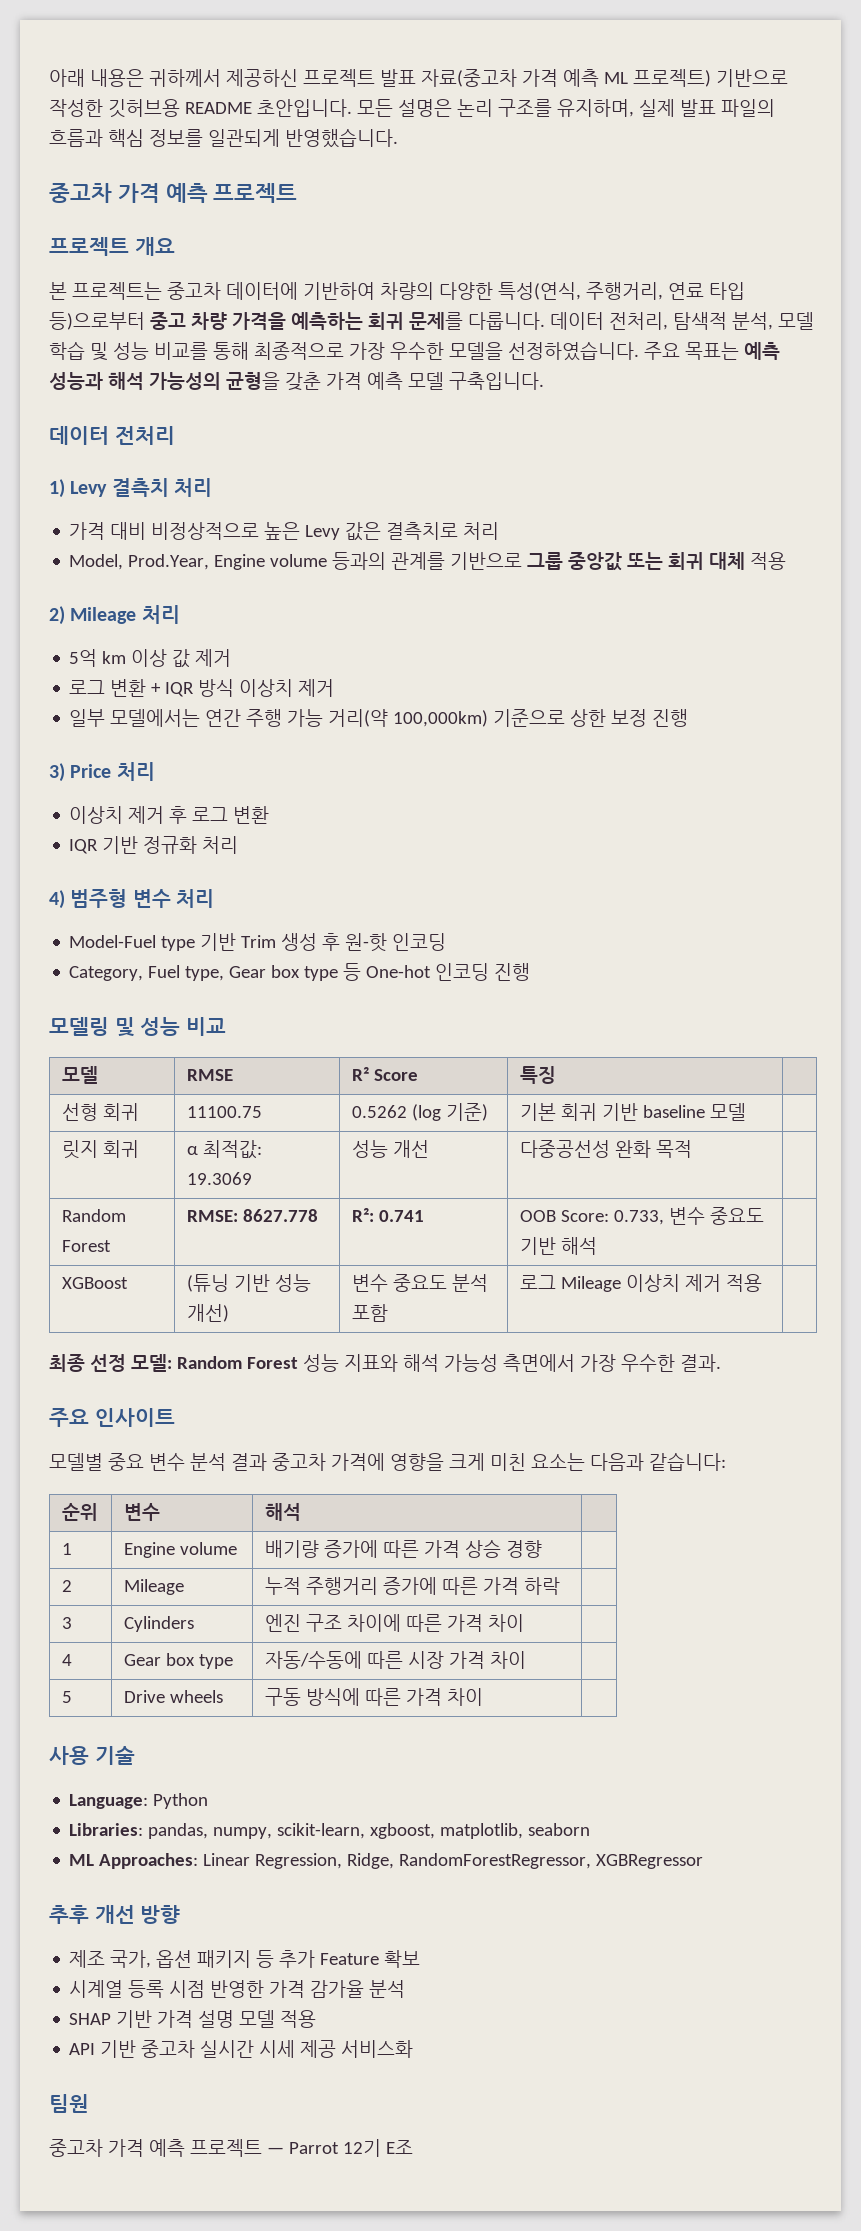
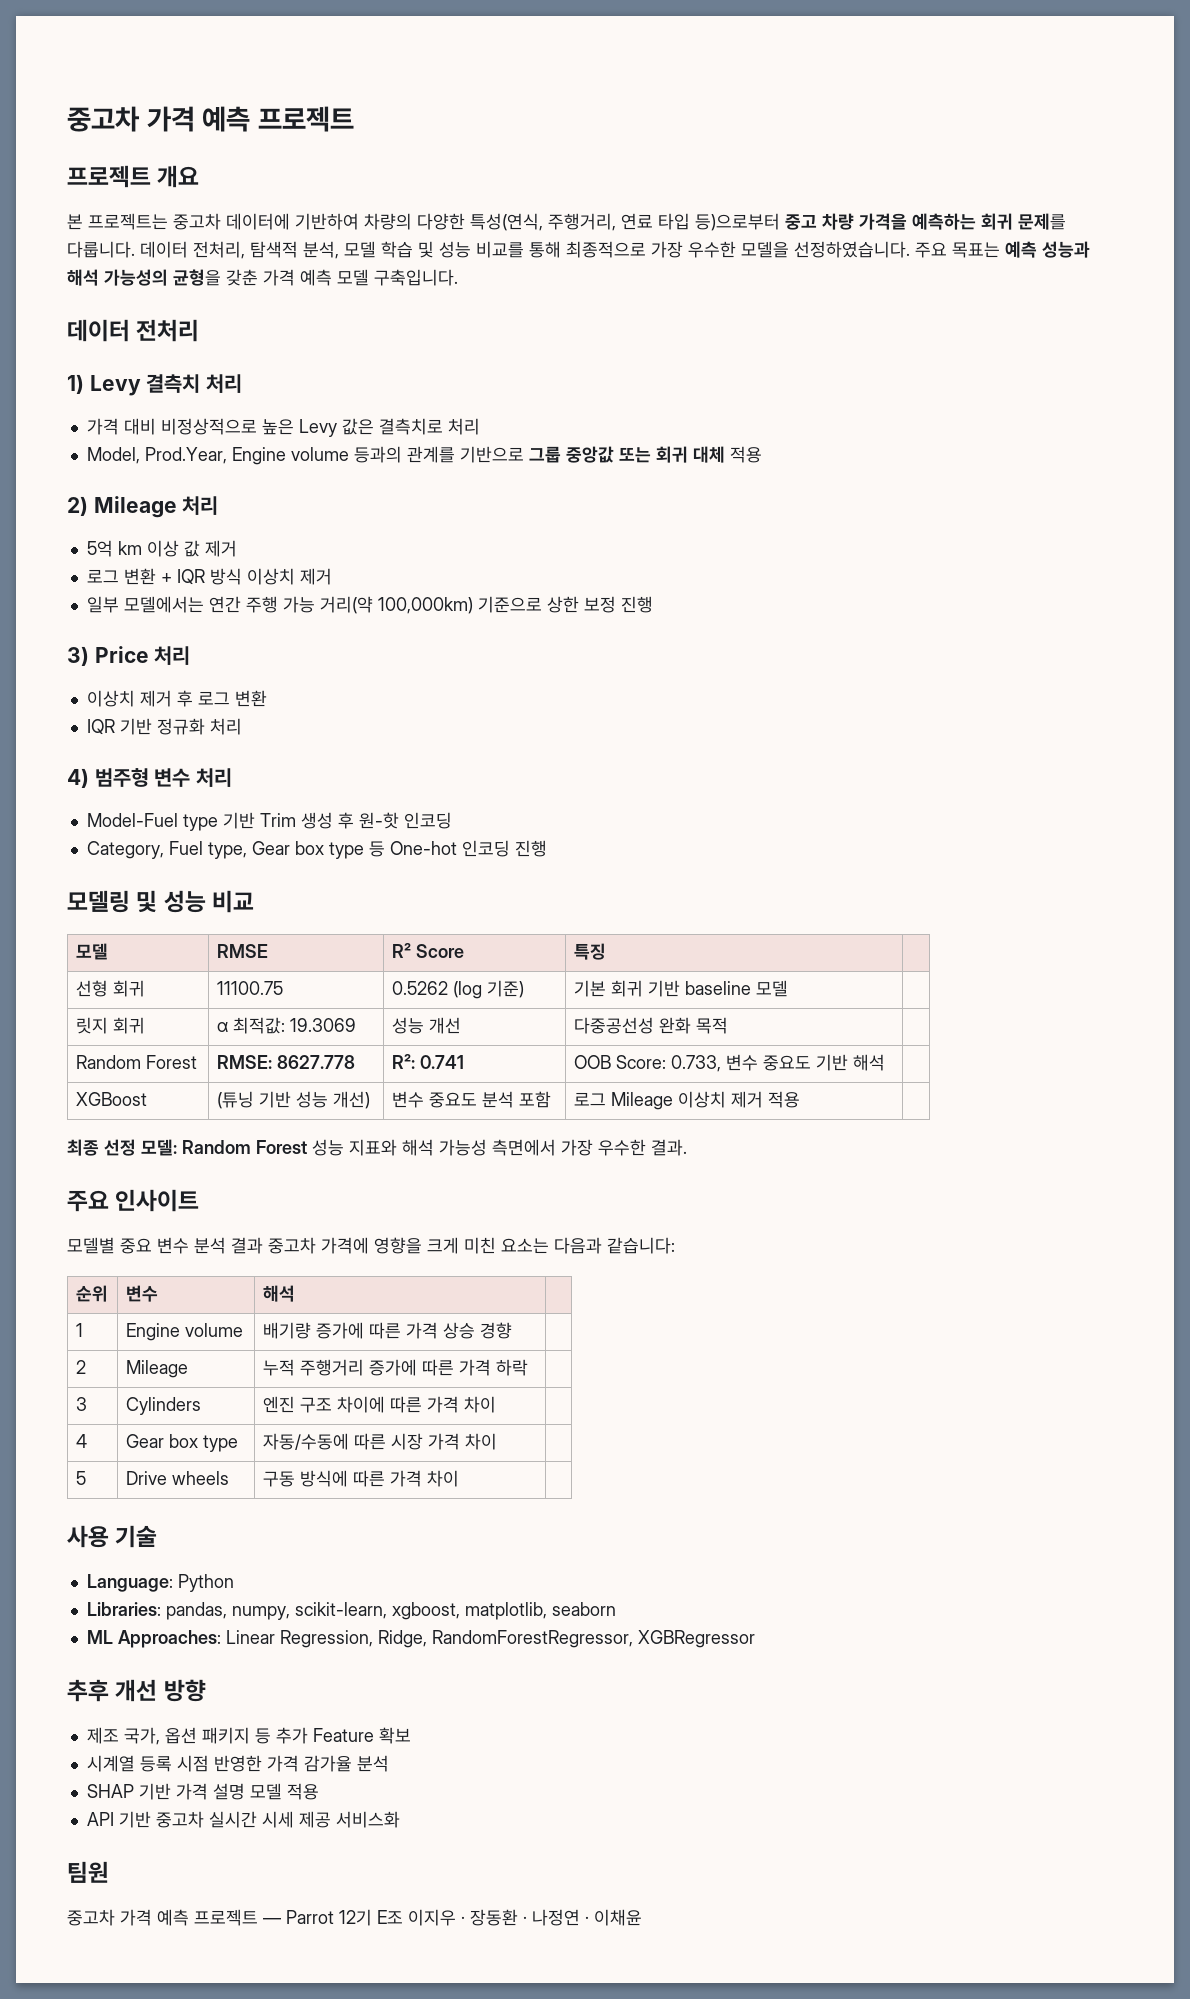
- 아래 내용은 귀하께서 제공하신 프로젝트 발표 자료(중고차 가격 예측 ML 프로젝트) 기반으로 작성한 깃허브용 README 초안입니다. 모든 설명은 논리 구조를 유지하며, 실제 발표 파일의 흐름과 핵심 정보를 일관되게 반영했습니다.
- 중고차 가격 예측 프로젝트 — Parrot 12기 E조
+ 중고차 가격 예측 프로젝트 — Parrot 12기 E조 이지우 · 장동환 · 나정연 · 이채윤

